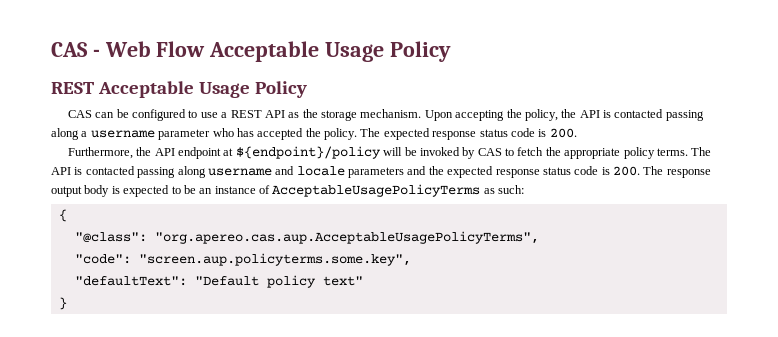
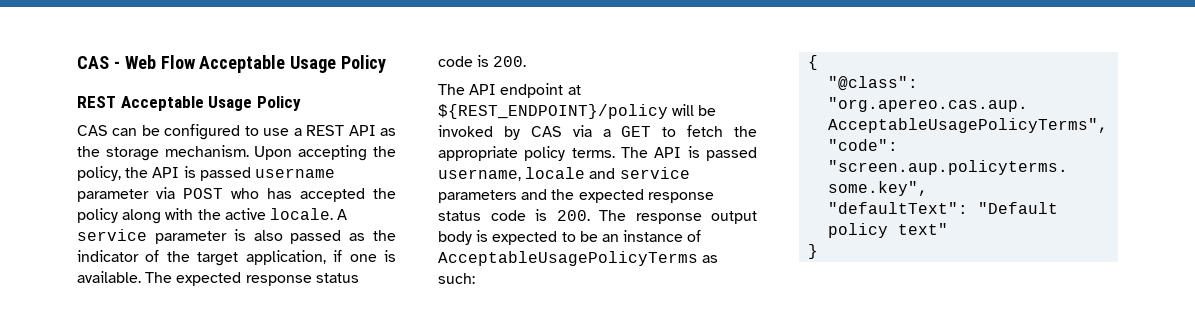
- Upon accepting the policy, the API is contacted passing along a username parameter who has accepted the policy.
+ Upon accepting the policy, the API is passed username parameter via POST who has accepted the policy along with the active locale. A service parameter is also passed as the indicator of the target application, if one is available.
- Furthermore, the API endpoint at ${endpoint}/policy will be invoked by CAS to fetch the appropriate policy terms.
+ The API endpoint at ${REST_ENDPOINT}/policy will be invoked by CAS via a GET to fetch the appropriate policy terms.
- The API is contacted passing along username and locale parameters and the expected response status code is 200. The response output body is expected to be an instance of AcceptableUsagePolicyTerms as such:
+ The API is passed username, locale and service parameters and the expected response status code is 200. The response output body is expected to be an instance of AcceptableUsagePolicyTerms as such:

